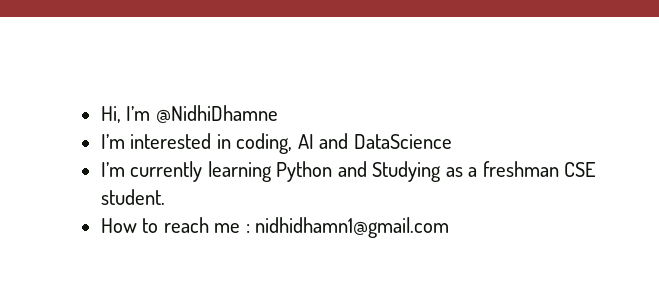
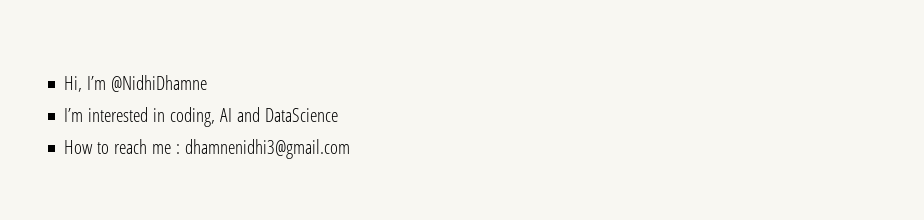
- I’m currently learning Python and Studying as a freshman CSE student.
- How to reach me : nidhidhamn1@gmail.com
+ How to reach me : dhamnenidhi3@gmail.com

